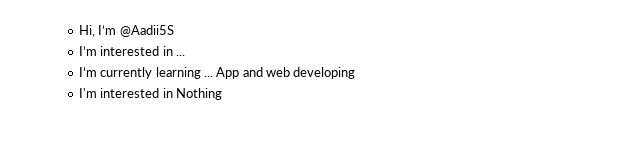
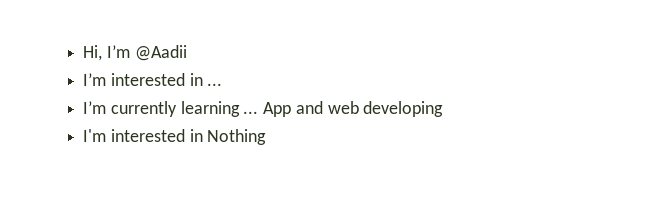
- Hi, I’m @Aadii5S
+ Hi, I’m @Aadii

